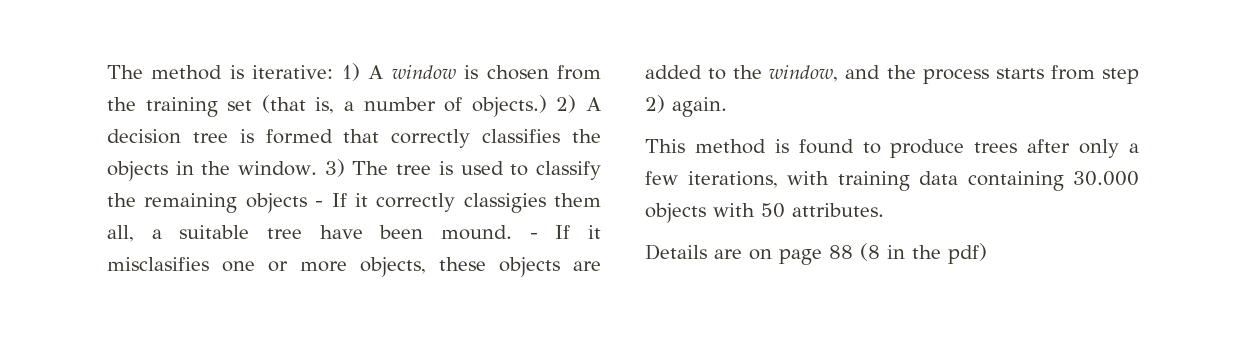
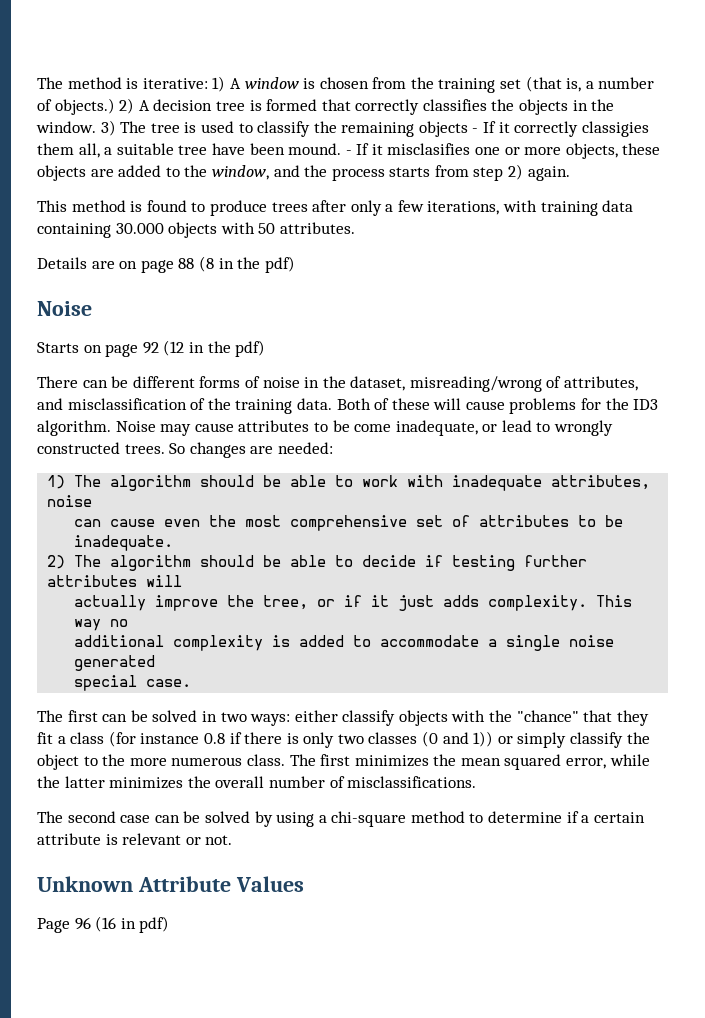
  Details are on page 88 (8 in the pdf)
+ Noise
+ Starts on page 92 (12 in the pdf)
+ There can be different forms of noise in the dataset, misreading/wrong of attributes, and misclassification of the training data. Both of these will cause problems for the ID3 algorithm. Noise may cause attributes to be come inadequate, or lead to wrongly constructed trees. So changes are needed:
+ 1) The algorithm should be able to work with inadequate attributes, noise
+ can cause even the most comprehensive set of attributes to be inadequate.
+ 2) The algorithm should be able to decide if testing further attributes will
+ actually improve the tree, or if it just adds complexity. This way no
+ additional complexity is added to accommodate a single noise generated
+ special case.
+ The first can be solved in two ways: either classify objects with the "chance" that they fit a class (for instance 0.8 if there is only two classes (0 and 1)) or simply classify the object to the more numerous class. The first minimizes the mean squared error, while the latter minimizes the overall number of misclassifications.
+ The second case can be solved by using a chi-square method to determine if a certain attribute is relevant or not.
+ Unknown Attribute Values
+ Page 96 (16 in pdf)

